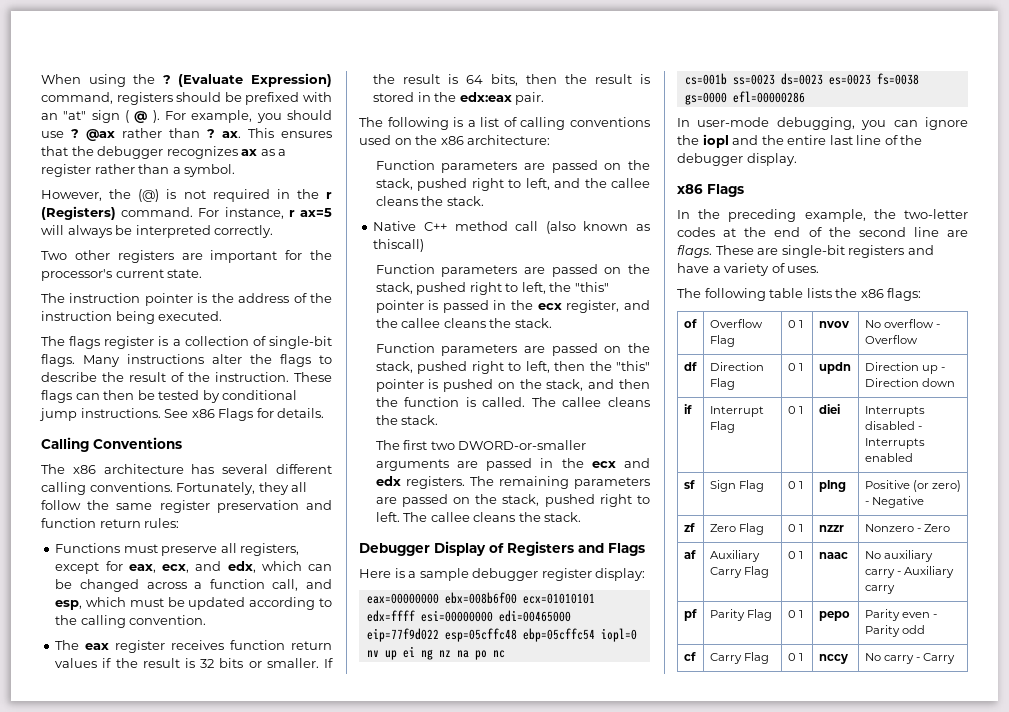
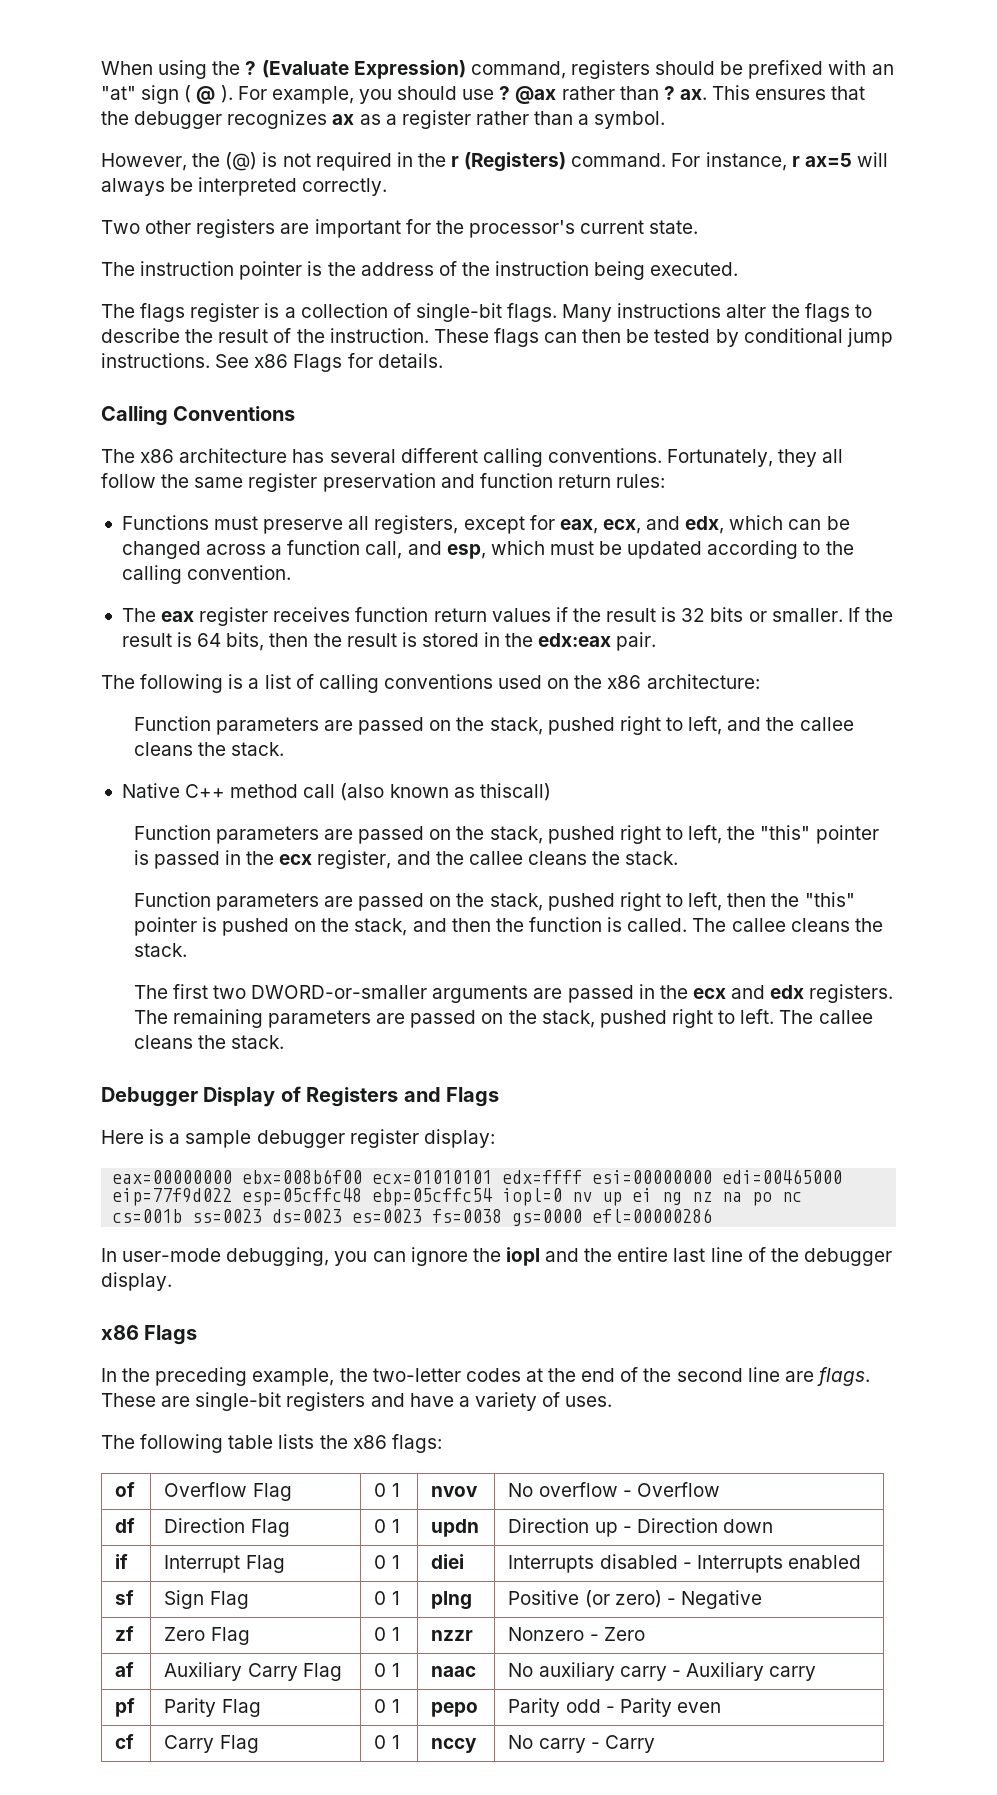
- pf | Parity Flag | 0 1 | pepo | Parity even - Parity odd
+ pf | Parity Flag | 0 1 | pepo | Parity odd - Parity even

